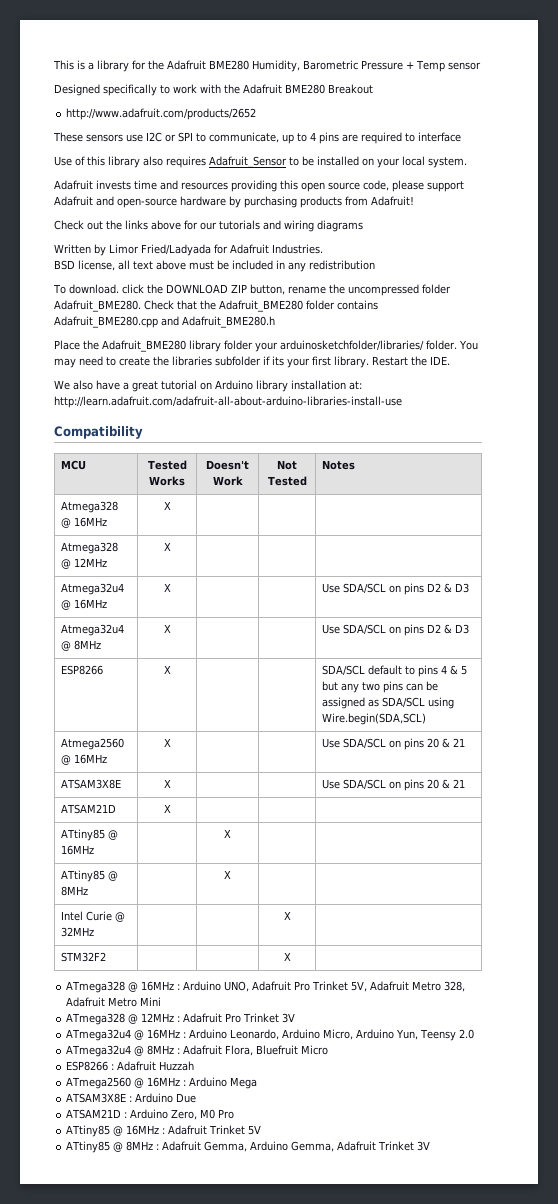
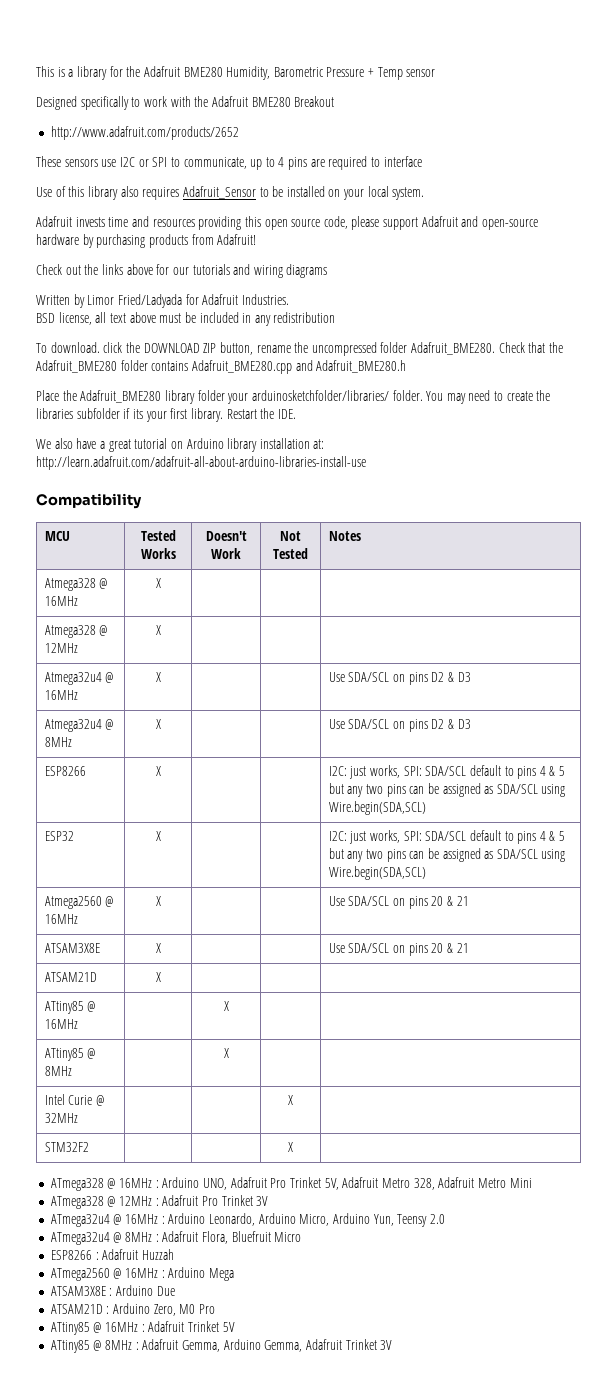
- ESP8266 | X | | | SDA/SCL default to pins 4 & 5 but any two pins can be assigned as SDA/SCL using Wire.begin(SDA,SCL)
+ ESP8266 | X | | | I2C: just works, SPI: SDA/SCL default to pins 4 & 5 but any two pins can be assigned as SDA/SCL using Wire.begin(SDA,SCL)
+ ESP32 | X | | | I2C: just works, SPI: SDA/SCL default to pins 4 & 5 but any two pins can be assigned as SDA/SCL using Wire.begin(SDA,SCL)

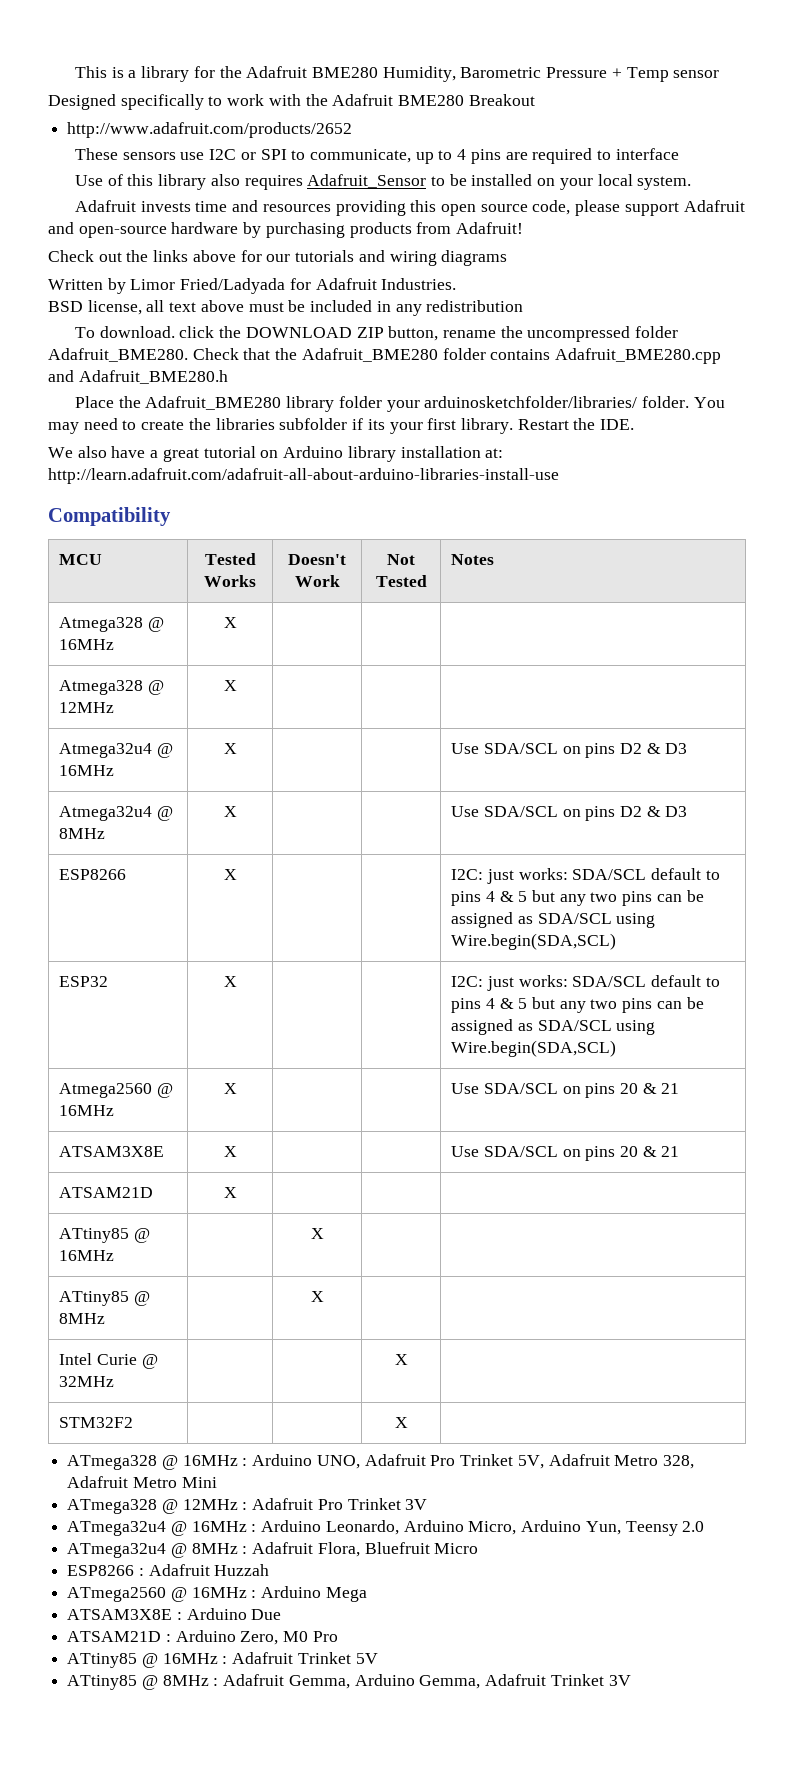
- ESP8266 | X | | | I2C: just works, SPI: SDA/SCL default to pins 4 & 5 but any two pins can be assigned as SDA/SCL using Wire.begin(SDA,SCL)
+ ESP8266 | X | | | I2C: just works: SDA/SCL default to pins 4 & 5 but any two pins can be assigned as SDA/SCL using Wire.begin(SDA,SCL)
- ESP32 | X | | | I2C: just works, SPI: SDA/SCL default to pins 4 & 5 but any two pins can be assigned as SDA/SCL using Wire.begin(SDA,SCL)
+ ESP32 | X | | | I2C: just works: SDA/SCL default to pins 4 & 5 but any two pins can be assigned as SDA/SCL using Wire.begin(SDA,SCL)

